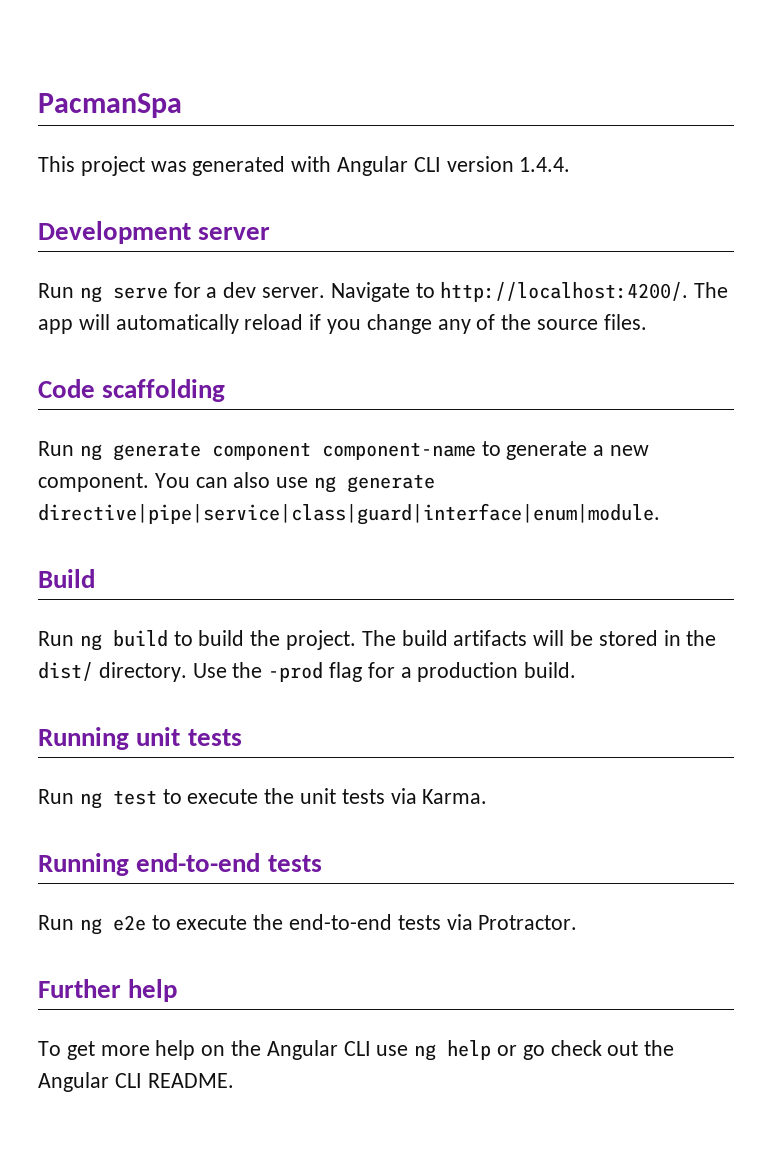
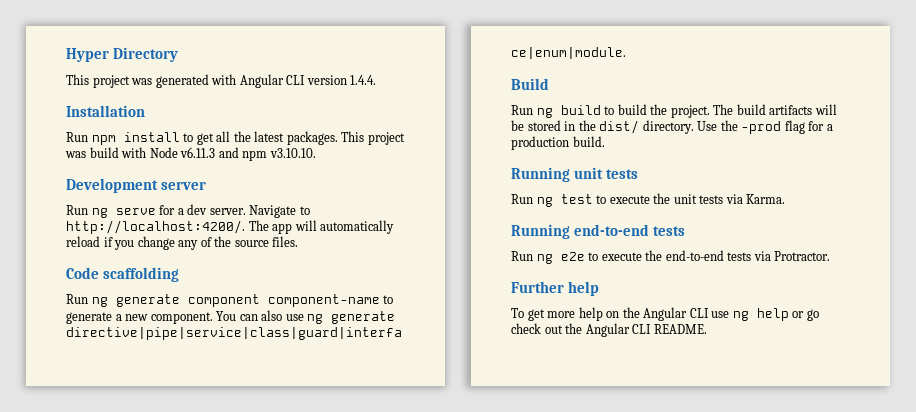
- PacmanSpa
+ Hyper Directory
+ Installation
+ Run npm install to get all the latest packages. This project was build with Node v6.11.3 and npm v3.10.10.

